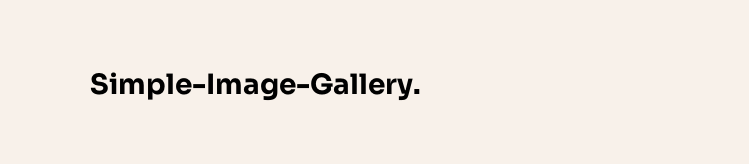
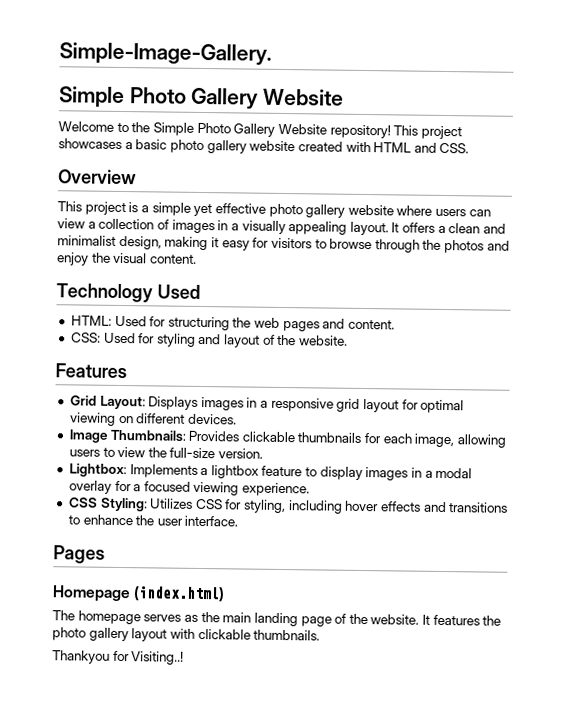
  Simple-Image-Gallery.
+ Simple Photo Gallery Website
+ Welcome to the Simple Photo Gallery Website repository! This project showcases a basic photo gallery website created with HTML and CSS.
+ Overview
+ This project is a simple yet effective photo gallery website where users can view a collection of images in a visually appealing layout. It offers a clean and minimalist design, making it easy for visitors to browse through the photos and enjoy the visual content.
+ Technology Used
+ HTML: Used for structuring the web pages and content.
+ CSS: Used for styling and layout of the website.
+ Features
+ Grid Layout: Displays images in a responsive grid layout for optimal viewing on different devices.
+ Image Thumbnails: Provides clickable thumbnails for each image, allowing users to view the full-size version.
+ Lightbox: Implements a lightbox feature to display images in a modal overlay for a focused viewing experience.
+ CSS Styling: Utilizes CSS for styling, including hover effects and transitions to enhance the user interface.
+ Pages
+ Homepage (index.html)
+ The homepage serves as the main landing page of the website. It features the photo gallery layout with clickable thumbnails.
+ Thankyou for Visiting..!

